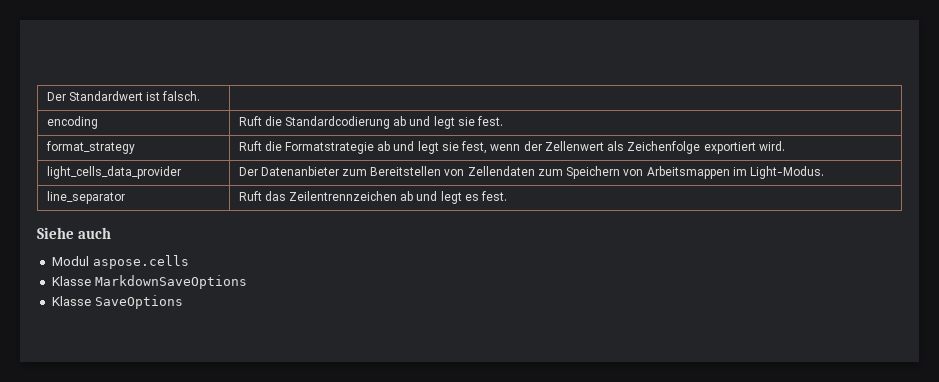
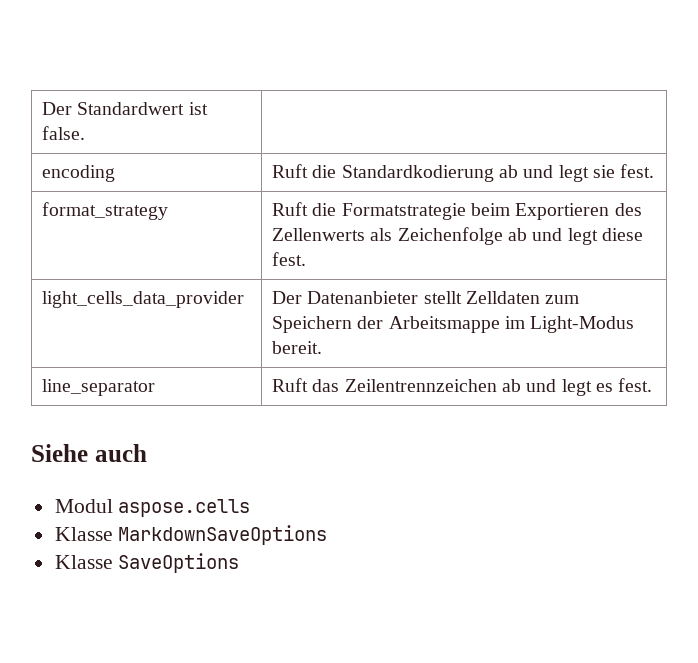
- Der Standardwert ist falsch. |
+ Der Standardwert ist false. |
- encoding | Ruft die Standardcodierung ab und legt sie fest.
+ encoding | Ruft die Standardkodierung ab und legt sie fest.
- format_strategy | Ruft die Formatstrategie ab und legt sie fest, wenn der Zellenwert als Zeichenfolge exportiert wird.
- light_cells_data_provider | Der Datenanbieter zum Bereitstellen von Zellendaten zum Speichern von Arbeitsmappen im Light-Modus.
+ format_strategy | Ruft die Formatstrategie beim Exportieren des Zellenwerts als Zeichenfolge ab und legt diese fest.
+ light_cells_data_provider | Der Datenanbieter stellt Zelldaten zum Speichern der Arbeitsmappe im Light-Modus bereit.

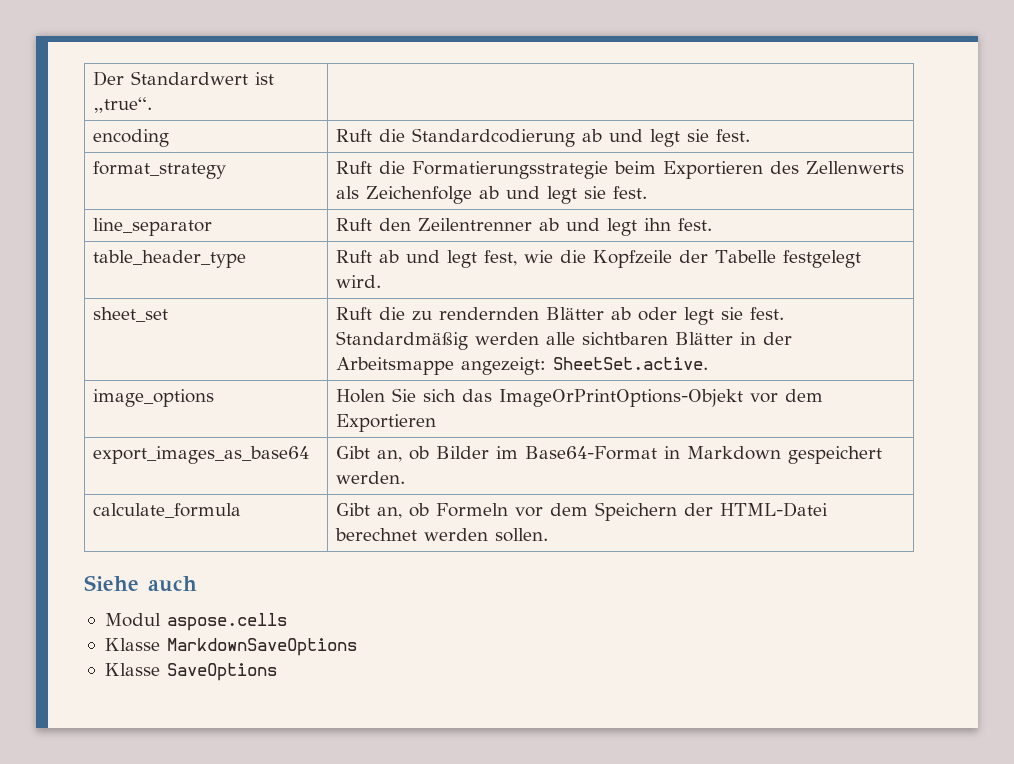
- Der Standardwert ist false. |
+ Der Standardwert ist „true“. |
- encoding | Ruft die Standardkodierung ab und legt sie fest.
+ encoding | Ruft die Standardcodierung ab und legt sie fest.
- format_strategy | Ruft die Formatstrategie beim Exportieren des Zellenwerts als Zeichenfolge ab und legt diese fest.
- light_cells_data_provider | Der Datenanbieter stellt Zelldaten zum Speichern der Arbeitsmappe im Light-Modus bereit.
+ format_strategy | Ruft die Formatierungsstrategie beim Exportieren des Zellenwerts als Zeichenfolge ab und legt sie fest.
- line_separator | Ruft das Zeilentrennzeichen ab und legt es fest.
+ line_separator | Ruft den Zeilentrenner ab und legt ihn fest.
+ table_header_type | Ruft ab und legt fest, wie die Kopfzeile der Tabelle festgelegt wird.
+ sheet_set | Ruft die zu rendernden Blätter ab oder legt sie fest. Standardmäßig werden alle sichtbaren Blätter in der Arbeitsmappe angezeigt: SheetSet.active.
+ image_options | Holen Sie sich das ImageOrPrintOptions-Objekt vor dem Exportieren
+ export_images_as_base64 | Gibt an, ob Bilder im Base64-Format in Markdown gespeichert werden.
+ calculate_formula | Gibt an, ob Formeln vor dem Speichern der HTML-Datei berechnet werden sollen.

